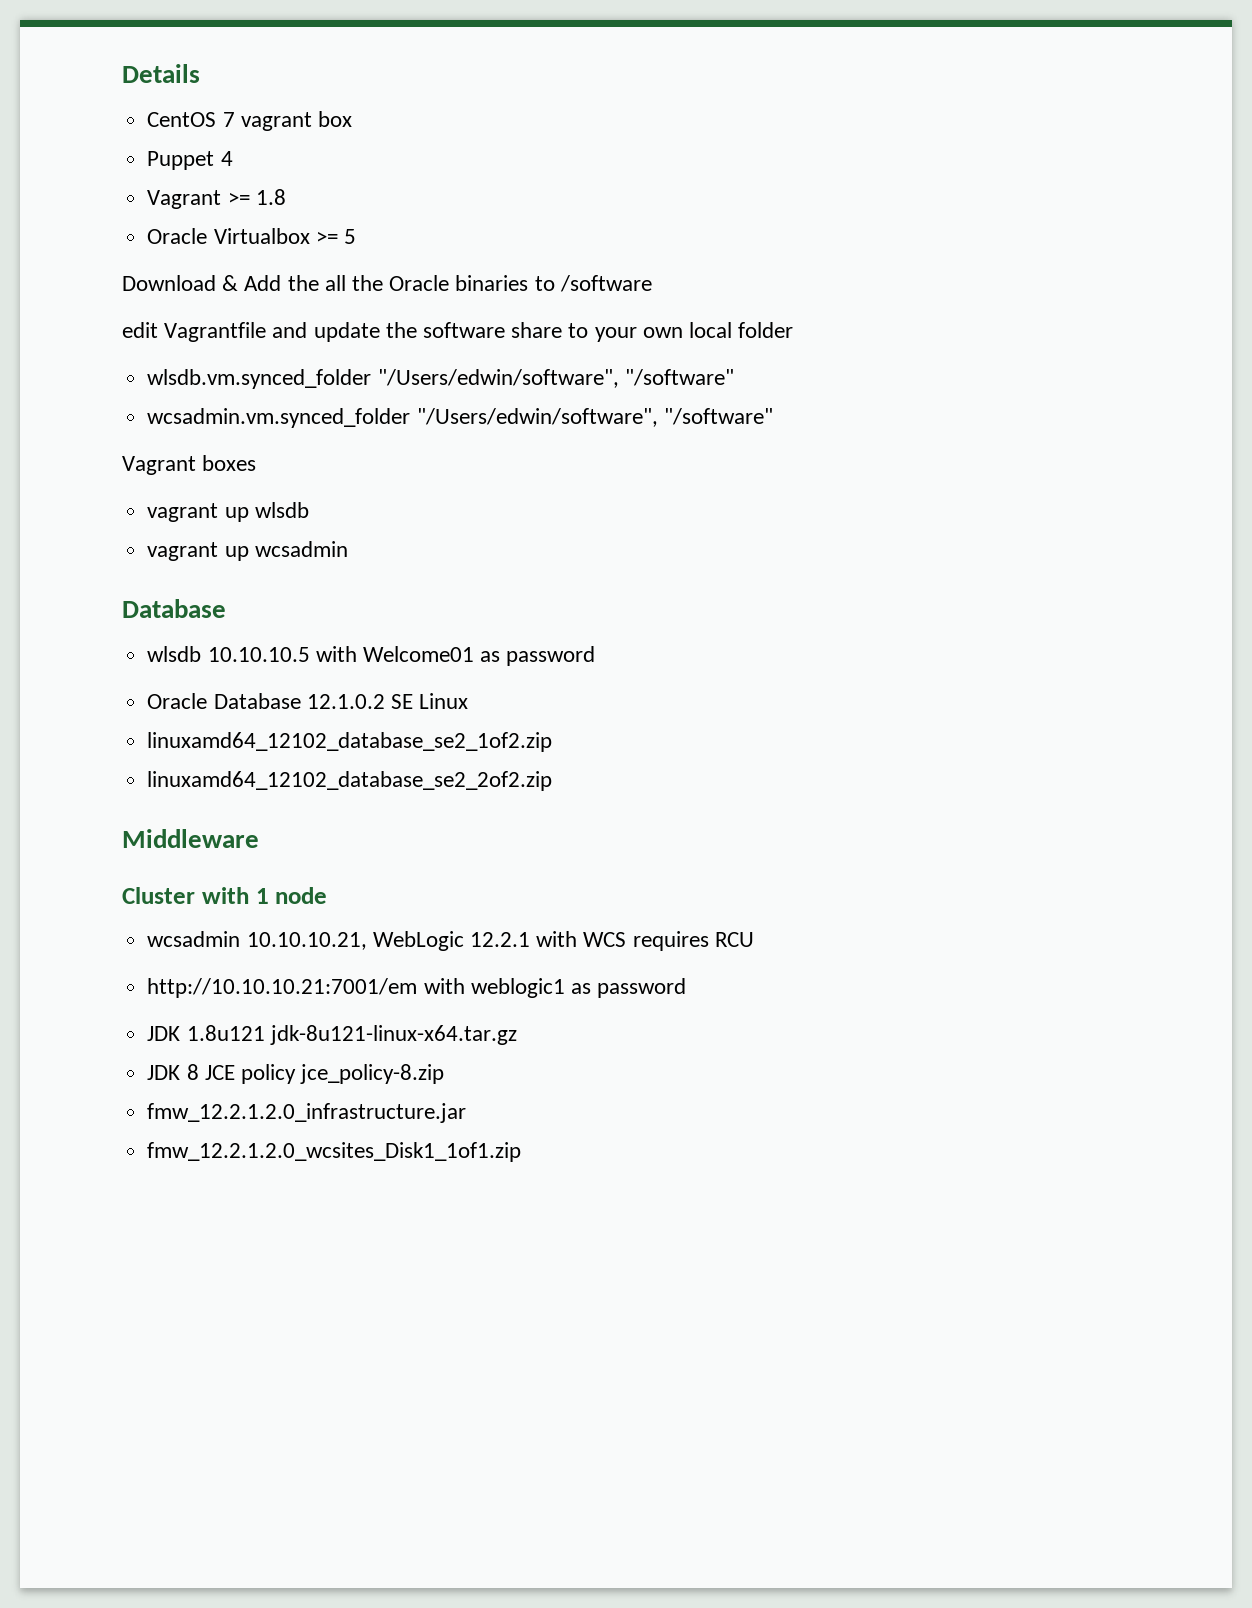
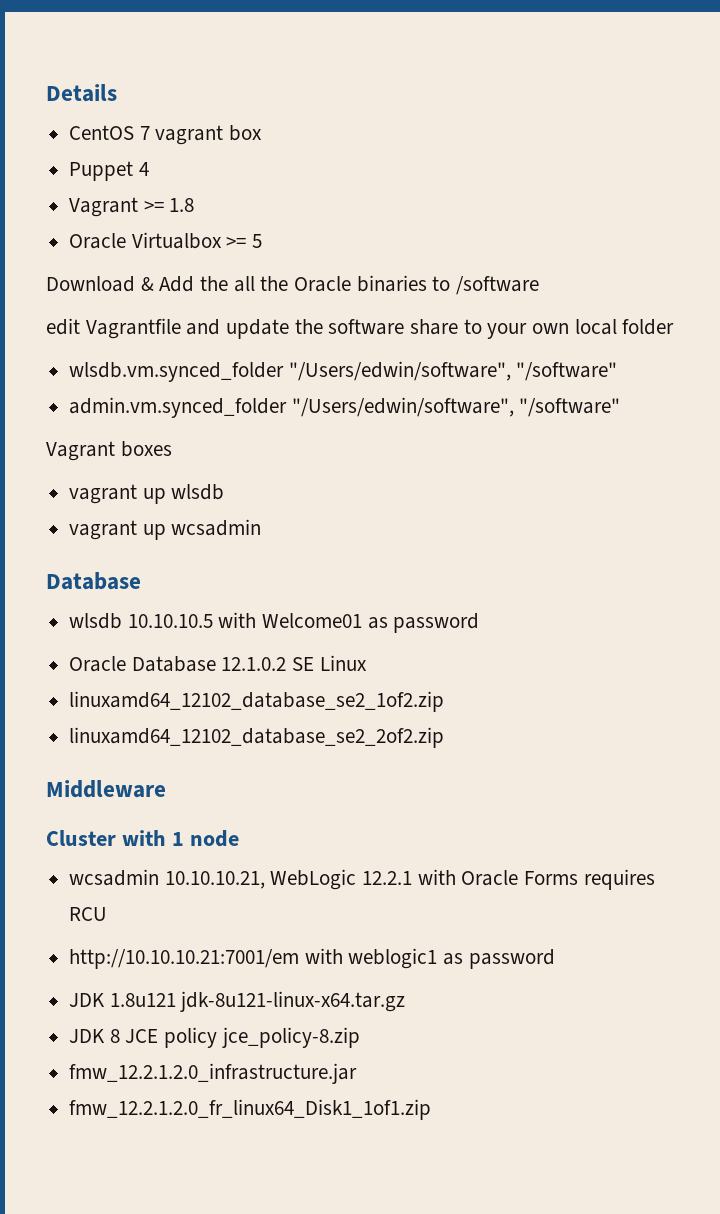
- wcsadmin.vm.synced_folder "/Users/edwin/software", "/software"
+ admin.vm.synced_folder "/Users/edwin/software", "/software"
- wcsadmin 10.10.10.21, WebLogic 12.2.1 with WCS requires RCU
+ wcsadmin 10.10.10.21, WebLogic 12.2.1 with Oracle Forms requires RCU
- fmw_12.2.1.2.0_wcsites_Disk1_1of1.zip
+ fmw_12.2.1.2.0_fr_linux64_Disk1_1of1.zip

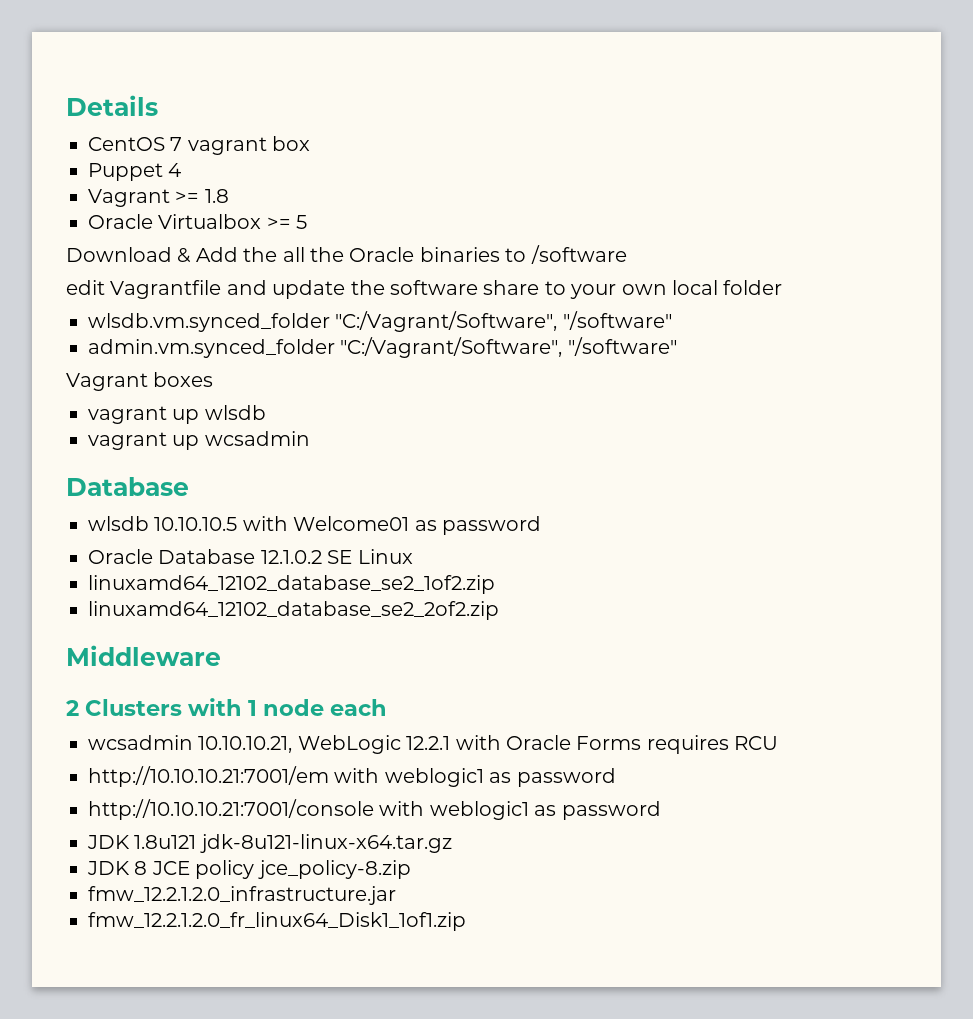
- wlsdb.vm.synced_folder "/Users/edwin/software", "/software"
+ wlsdb.vm.synced_folder "C:/Vagrant/Software", "/software"
- admin.vm.synced_folder "/Users/edwin/software", "/software"
+ admin.vm.synced_folder "C:/Vagrant/Software", "/software"
- Cluster with 1 node
+ 2 Clusters with 1 node each
+ http://10.10.10.21:7001/console with weblogic1 as password

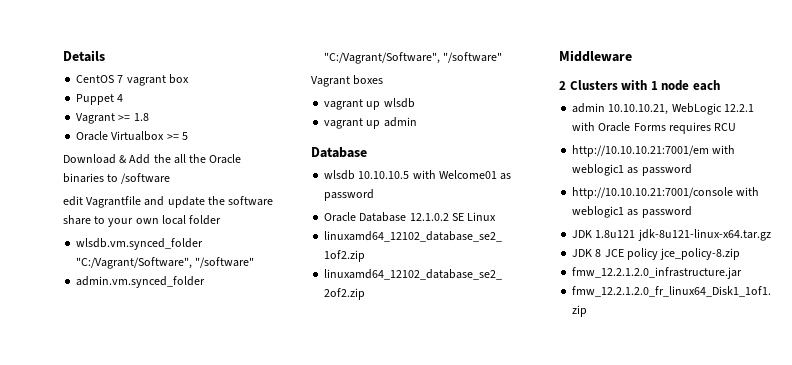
- vagrant up wcsadmin
+ vagrant up admin
- wcsadmin 10.10.10.21, WebLogic 12.2.1 with Oracle Forms requires RCU
+ admin 10.10.10.21, WebLogic 12.2.1 with Oracle Forms requires RCU

